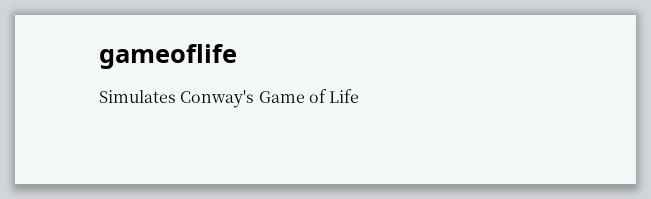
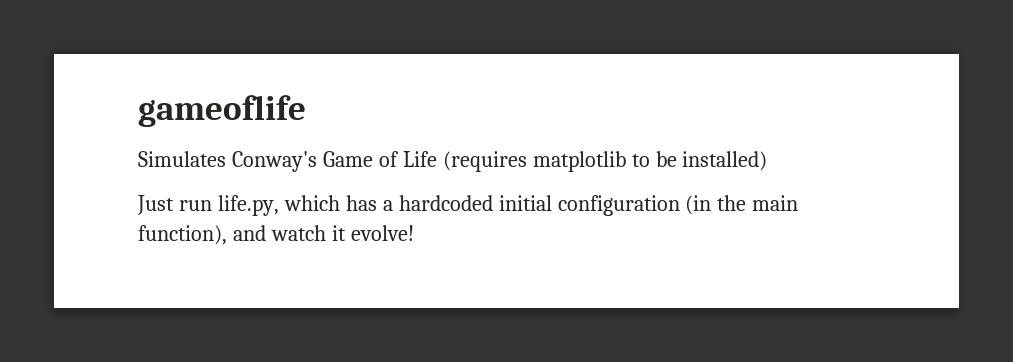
- Simulates Conway's Game of Life
+ Simulates Conway's Game of Life (requires matplotlib to be installed)
+ Just run life.py, which has a hardcoded initial configuration (in the main function), and watch it evolve!

